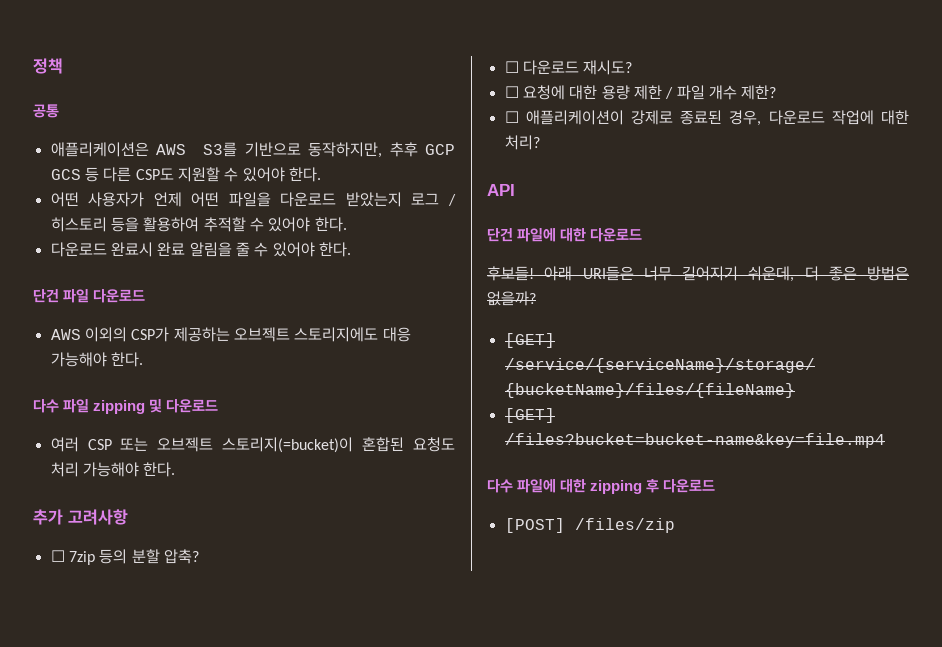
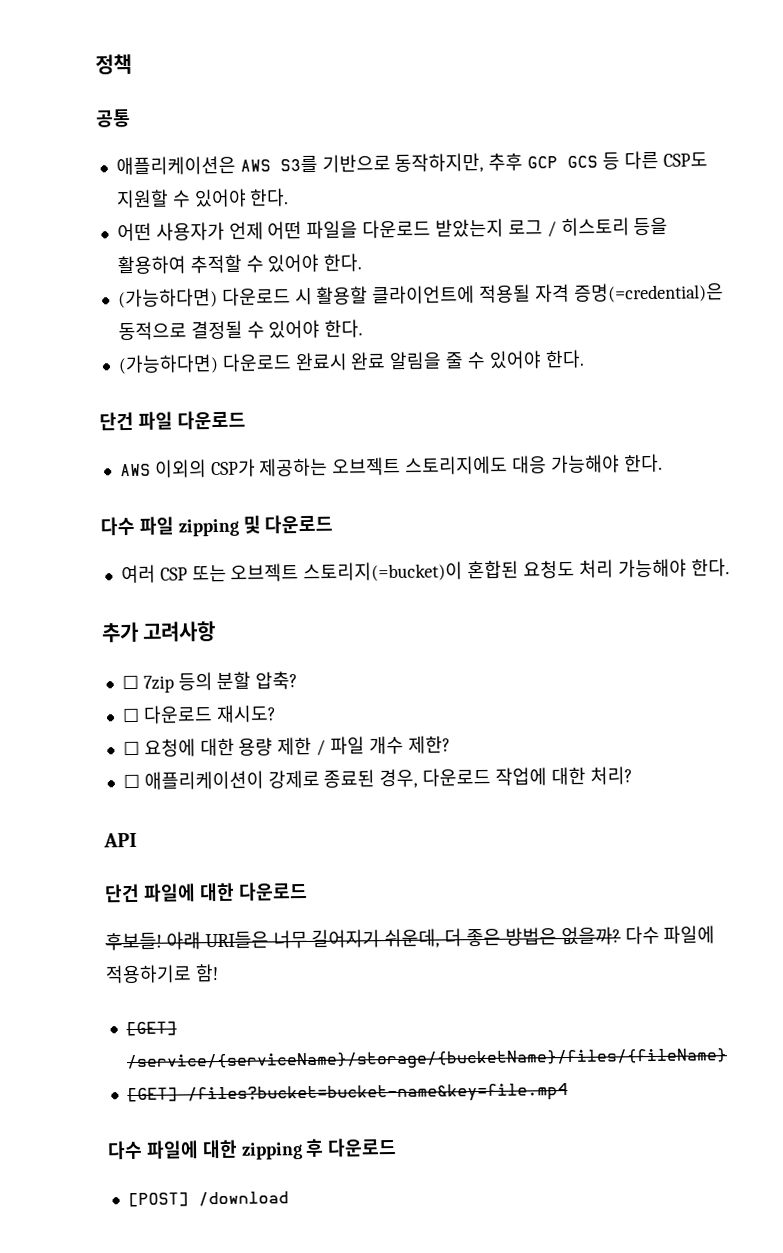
- 다운로드 완료시 완료 알림을 줄 수 있어야 한다.
+ (가능하다면) 다운로드 시 활용할 클라이언트에 적용될 자격 증명(=credential)은 동적으로 결정될 수 있어야 한다.
+ (가능하다면) 다운로드 완료시 완료 알림을 줄 수 있어야 한다.
+ 다수 파일에 적용하기로 함!
- [POST] /files/zip
+ [POST] /download

